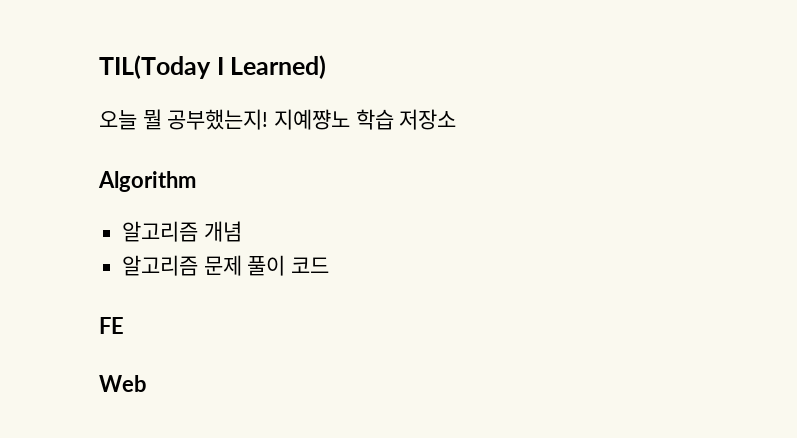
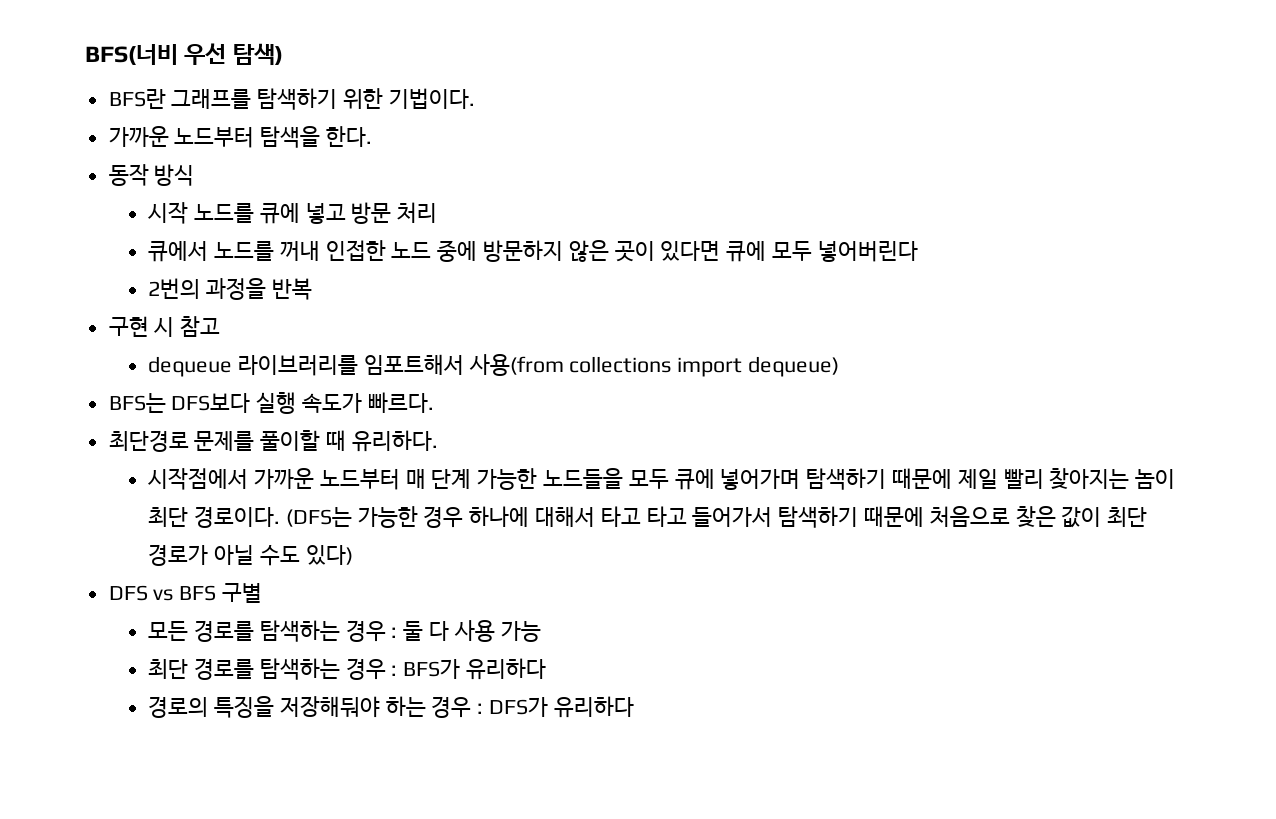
- TIL(Today I Learned)
- 오늘 뭘 공부했는지! 지예쨩노 학습 저장소
- Algorithm
- 알고리즘 개념
- 알고리즘 문제 풀이 코드
- FE
- Web
+ BFS(너비 우선 탐색)
+ BFS란 그래프를 탐색하기 위한 기법이다.
+ 가까운 노드부터 탐색을 한다.
+ 동작 방식
+ 시작 노드를 큐에 넣고 방문 처리
+ 큐에서 노드를 꺼내 인접한 노드 중에 방문하지 않은 곳이 있다면 큐에 모두 넣어버린다
+ 2번의 과정을 반복
+ 구현 시 참고
+ dequeue 라이브러리를 임포트해서 사용(from collections import dequeue)
+ BFS는 DFS보다 실행 속도가 빠르다.
+ 최단경로 문제를 풀이할 때 유리하다.
+ 시작점에서 가까운 노드부터 매 단계 가능한 노드들을 모두 큐에 넣어가며 탐색하기 때문에 제일 빨리 찾아지는 놈이 최단 경로이다. (DFS는 가능한 경우 하나에 대해서 타고 타고 들어가서 탐색하기 때문에 처음으로 찾은 값이 최단 경로가 아닐 수도 있다)
+ DFS vs BFS 구별
+ 모든 경로를 탐색하는 경우 : 둘 다 사용 가능
+ 최단 경로를 탐색하는 경우 : BFS가 유리하다
+ 경로의 특징을 저장해둬야 하는 경우 : DFS가 유리하다

